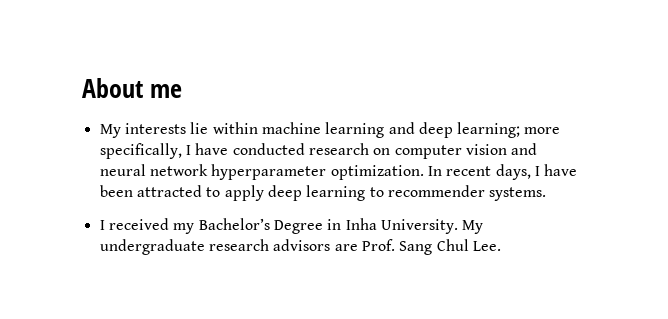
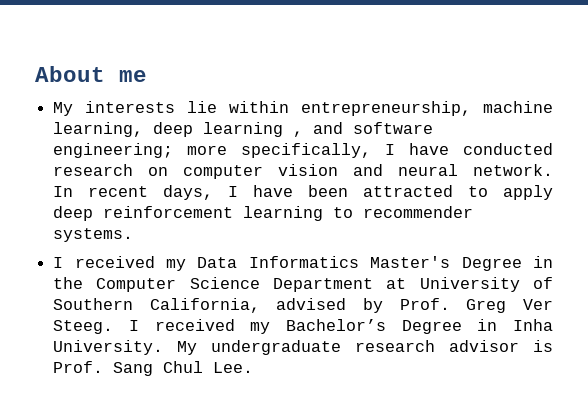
- My interests lie within machine learning and deep learning; more specifically, I have conducted research on computer vision and neural network hyperparameter optimization.
+ My interests lie within entrepreneurship, machine learning, deep learning , and software engineering; more specifically, I have conducted research on computer vision and neural network.
- In recent days, I have been attracted to apply deep learning to recommender systems.
+ In recent days, I have been attracted to apply deep reinforcement learning to recommender systems.
- I received my Bachelor’s Degree in Inha University.
+ I received my Data Informatics Master's Degree in the Computer Science Department at University of Southern California, advised by Prof. Greg Ver Steeg. I received my Bachelor’s Degree in Inha University.
- My undergraduate research advisors are Prof. Sang Chul Lee.
+ My undergraduate research advisor is Prof. Sang Chul Lee.

